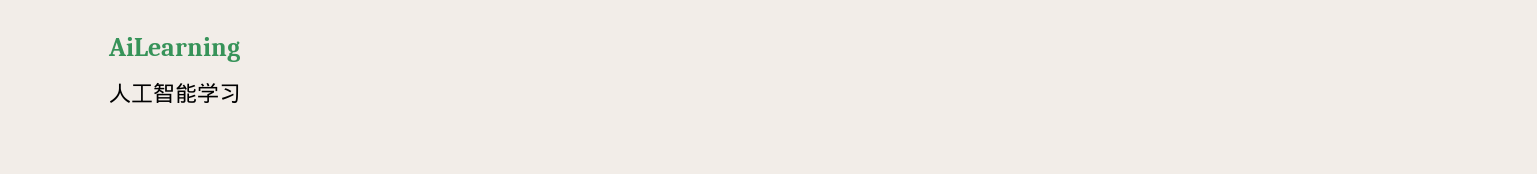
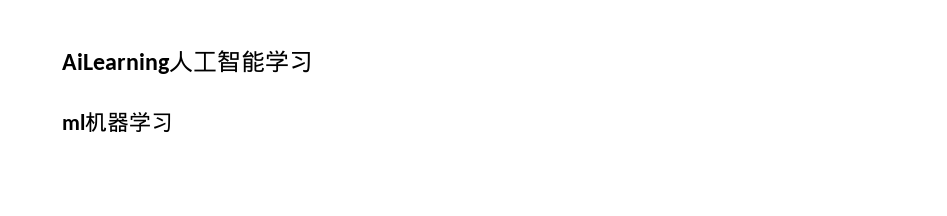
- AiLearning
- 人工智能学习
+ AiLearning人工智能学习
+ ml机器学习

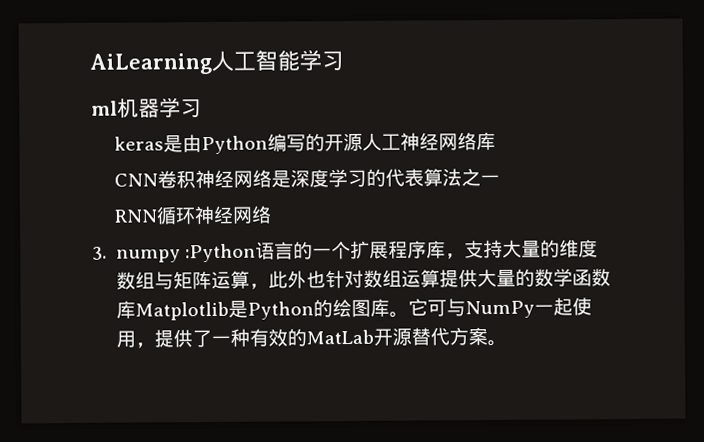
+ keras是由Python编写的开源人工神经网络库
+ CNN卷积神经网络是深度学习的代表算法之一
+ RNN循环神经网络
+ 3. numpy :Python语言的一个扩展程序库，支持大量的维度数组与矩阵运算，此外也针对数组运算提供大量的数学函数库Matplotlib是Python的绘图库。它可与NumPy一起使用，提供了一种有效的MatLab开源替代方案。

